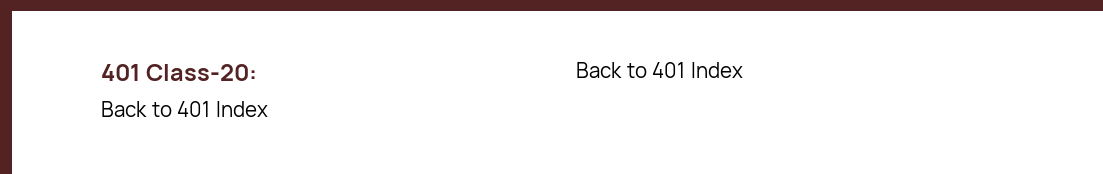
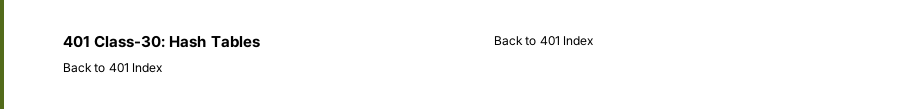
- 401 Class-20:
+ 401 Class-30: Hash Tables

